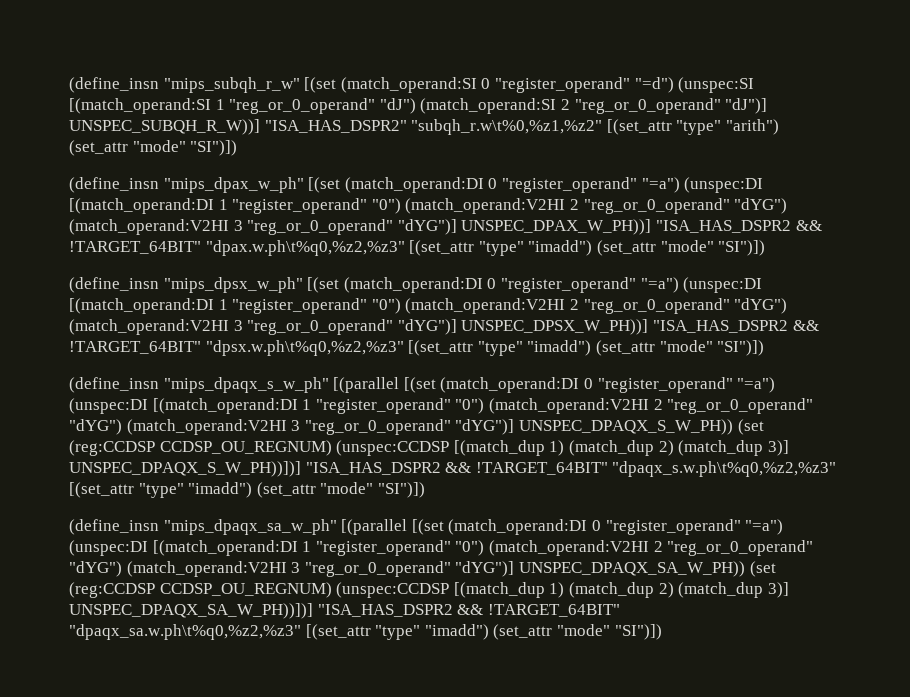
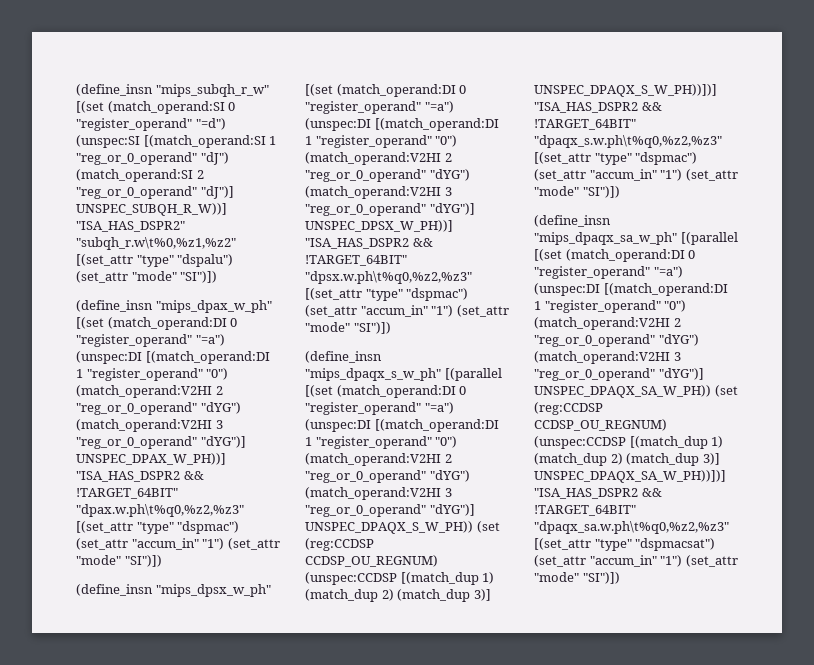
- (define_insn "mips_subqh_r_w" [(set (match_operand:SI 0 "register_operand" "=d") (unspec:SI [(match_operand:SI 1 "reg_or_0_operand" "dJ") (match_operand:SI 2 "reg_or_0_operand" "dJ")] UNSPEC_SUBQH_R_W))] "ISA_HAS_DSPR2" "subqh_r.w\t%0,%z1,%z2" [(set_attr "type" "arith") (set_attr "mode" "SI")])
+ (define_insn "mips_subqh_r_w" [(set (match_operand:SI 0 "register_operand" "=d") (unspec:SI [(match_operand:SI 1 "reg_or_0_operand" "dJ") (match_operand:SI 2 "reg_or_0_operand" "dJ")] UNSPEC_SUBQH_R_W))] "ISA_HAS_DSPR2" "subqh_r.w\t%0,%z1,%z2" [(set_attr "type" "dspalu") (set_attr "mode" "SI")])
- (define_insn "mips_dpax_w_ph" [(set (match_operand:DI 0 "register_operand" "=a") (unspec:DI [(match_operand:DI 1 "register_operand" "0") (match_operand:V2HI 2 "reg_or_0_operand" "dYG") (match_operand:V2HI 3 "reg_or_0_operand" "dYG")] UNSPEC_DPAX_W_PH))] "ISA_HAS_DSPR2 && !TARGET_64BIT" "dpax.w.ph\t%q0,%z2,%z3" [(set_attr "type" "imadd") (set_attr "mode" "SI")])
+ (define_insn "mips_dpax_w_ph" [(set (match_operand:DI 0 "register_operand" "=a") (unspec:DI [(match_operand:DI 1 "register_operand" "0") (match_operand:V2HI 2 "reg_or_0_operand" "dYG") (match_operand:V2HI 3 "reg_or_0_operand" "dYG")] UNSPEC_DPAX_W_PH))] "ISA_HAS_DSPR2 && !TARGET_64BIT" "dpax.w.ph\t%q0,%z2,%z3" [(set_attr "type" "dspmac") (set_attr "accum_in" "1") (set_attr "mode" "SI")])
- (define_insn "mips_dpsx_w_ph" [(set (match_operand:DI 0 "register_operand" "=a") (unspec:DI [(match_operand:DI 1 "register_operand" "0") (match_operand:V2HI 2 "reg_or_0_operand" "dYG") (match_operand:V2HI 3 "reg_or_0_operand" "dYG")] UNSPEC_DPSX_W_PH))] "ISA_HAS_DSPR2 && !TARGET_64BIT" "dpsx.w.ph\t%q0,%z2,%z3" [(set_attr "type" "imadd") (set_attr "mode" "SI")])
+ (define_insn "mips_dpsx_w_ph" [(set (match_operand:DI 0 "register_operand" "=a") (unspec:DI [(match_operand:DI 1 "register_operand" "0") (match_operand:V2HI 2 "reg_or_0_operand" "dYG") (match_operand:V2HI 3 "reg_or_0_operand" "dYG")] UNSPEC_DPSX_W_PH))] "ISA_HAS_DSPR2 && !TARGET_64BIT" "dpsx.w.ph\t%q0,%z2,%z3" [(set_attr "type" "dspmac") (set_attr "accum_in" "1") (set_attr "mode" "SI")])
- (define_insn "mips_dpaqx_s_w_ph" [(parallel [(set (match_operand:DI 0 "register_operand" "=a") (unspec:DI [(match_operand:DI 1 "register_operand" "0") (match_operand:V2HI 2 "reg_or_0_operand" "dYG") (match_operand:V2HI 3 "reg_or_0_operand" "dYG")] UNSPEC_DPAQX_S_W_PH)) (set (reg:CCDSP CCDSP_OU_REGNUM) (unspec:CCDSP [(match_dup 1) (match_dup 2) (match_dup 3)] UNSPEC_DPAQX_S_W_PH))])] "ISA_HAS_DSPR2 && !TARGET_64BIT" "dpaqx_s.w.ph\t%q0,%z2,%z3" [(set_attr "type" "imadd") (set_attr "mode" "SI")])
+ (define_insn "mips_dpaqx_s_w_ph" [(parallel [(set (match_operand:DI 0 "register_operand" "=a") (unspec:DI [(match_operand:DI 1 "register_operand" "0") (match_operand:V2HI 2 "reg_or_0_operand" "dYG") (match_operand:V2HI 3 "reg_or_0_operand" "dYG")] UNSPEC_DPAQX_S_W_PH)) (set (reg:CCDSP CCDSP_OU_REGNUM) (unspec:CCDSP [(match_dup 1) (match_dup 2) (match_dup 3)] UNSPEC_DPAQX_S_W_PH))])] "ISA_HAS_DSPR2 && !TARGET_64BIT" "dpaqx_s.w.ph\t%q0,%z2,%z3" [(set_attr "type" "dspmac") (set_attr "accum_in" "1") (set_attr "mode" "SI")])
- (define_insn "mips_dpaqx_sa_w_ph" [(parallel [(set (match_operand:DI 0 "register_operand" "=a") (unspec:DI [(match_operand:DI 1 "register_operand" "0") (match_operand:V2HI 2 "reg_or_0_operand" "dYG") (match_operand:V2HI 3 "reg_or_0_operand" "dYG")] UNSPEC_DPAQX_SA_W_PH)) (set (reg:CCDSP CCDSP_OU_REGNUM) (unspec:CCDSP [(match_dup 1) (match_dup 2) (match_dup 3)] UNSPEC_DPAQX_SA_W_PH))])] "ISA_HAS_DSPR2 && !TARGET_64BIT" "dpaqx_sa.w.ph\t%q0,%z2,%z3" [(set_attr "type" "imadd") (set_attr "mode" "SI")])
+ (define_insn "mips_dpaqx_sa_w_ph" [(parallel [(set (match_operand:DI 0 "register_operand" "=a") (unspec:DI [(match_operand:DI 1 "register_operand" "0") (match_operand:V2HI 2 "reg_or_0_operand" "dYG") (match_operand:V2HI 3 "reg_or_0_operand" "dYG")] UNSPEC_DPAQX_SA_W_PH)) (set (reg:CCDSP CCDSP_OU_REGNUM) (unspec:CCDSP [(match_dup 1) (match_dup 2) (match_dup 3)] UNSPEC_DPAQX_SA_W_PH))])] "ISA_HAS_DSPR2 && !TARGET_64BIT" "dpaqx_sa.w.ph\t%q0,%z2,%z3" [(set_attr "type" "dspmacsat") (set_attr "accum_in" "1") (set_attr "mode" "SI")])

